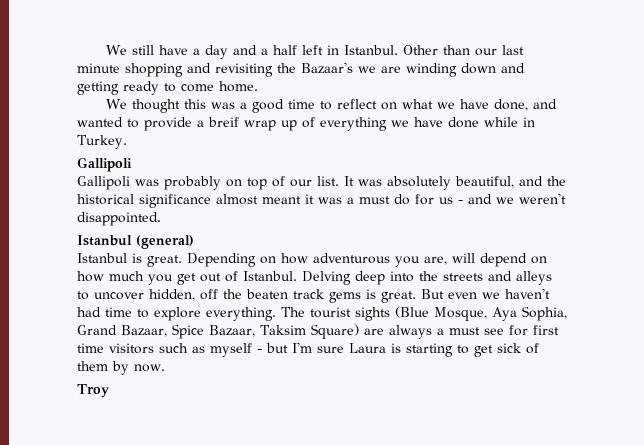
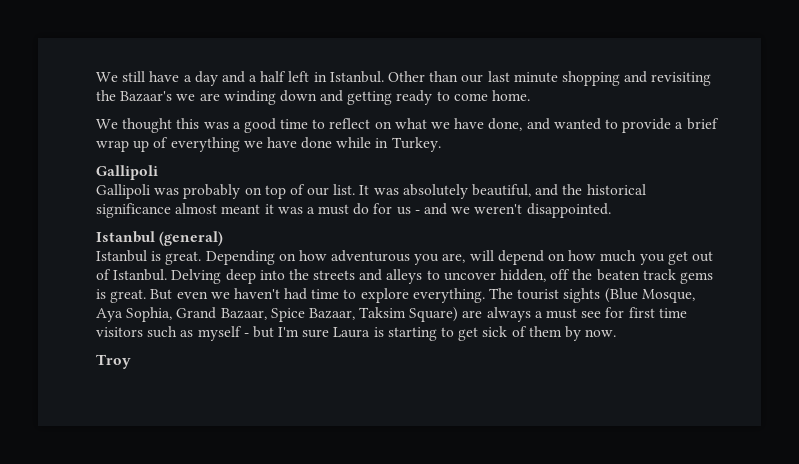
- We thought this was a good time to reflect on what we have done, and wanted to provide a breif wrap up of everything we have done while in Turkey.
+ We thought this was a good time to reflect on what we have done, and wanted to provide a brief wrap up of everything we have done while in Turkey.

